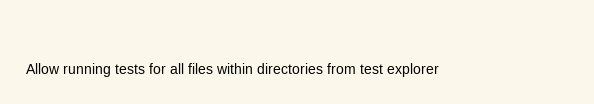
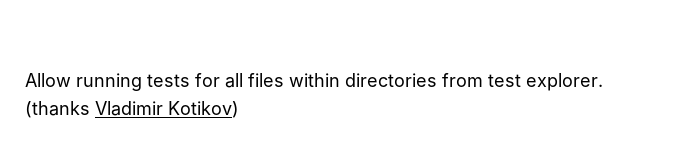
- Allow running tests for all files within directories from test explorer
+ Allow running tests for all files within directories from test explorer. (thanks Vladimir Kotikov)

